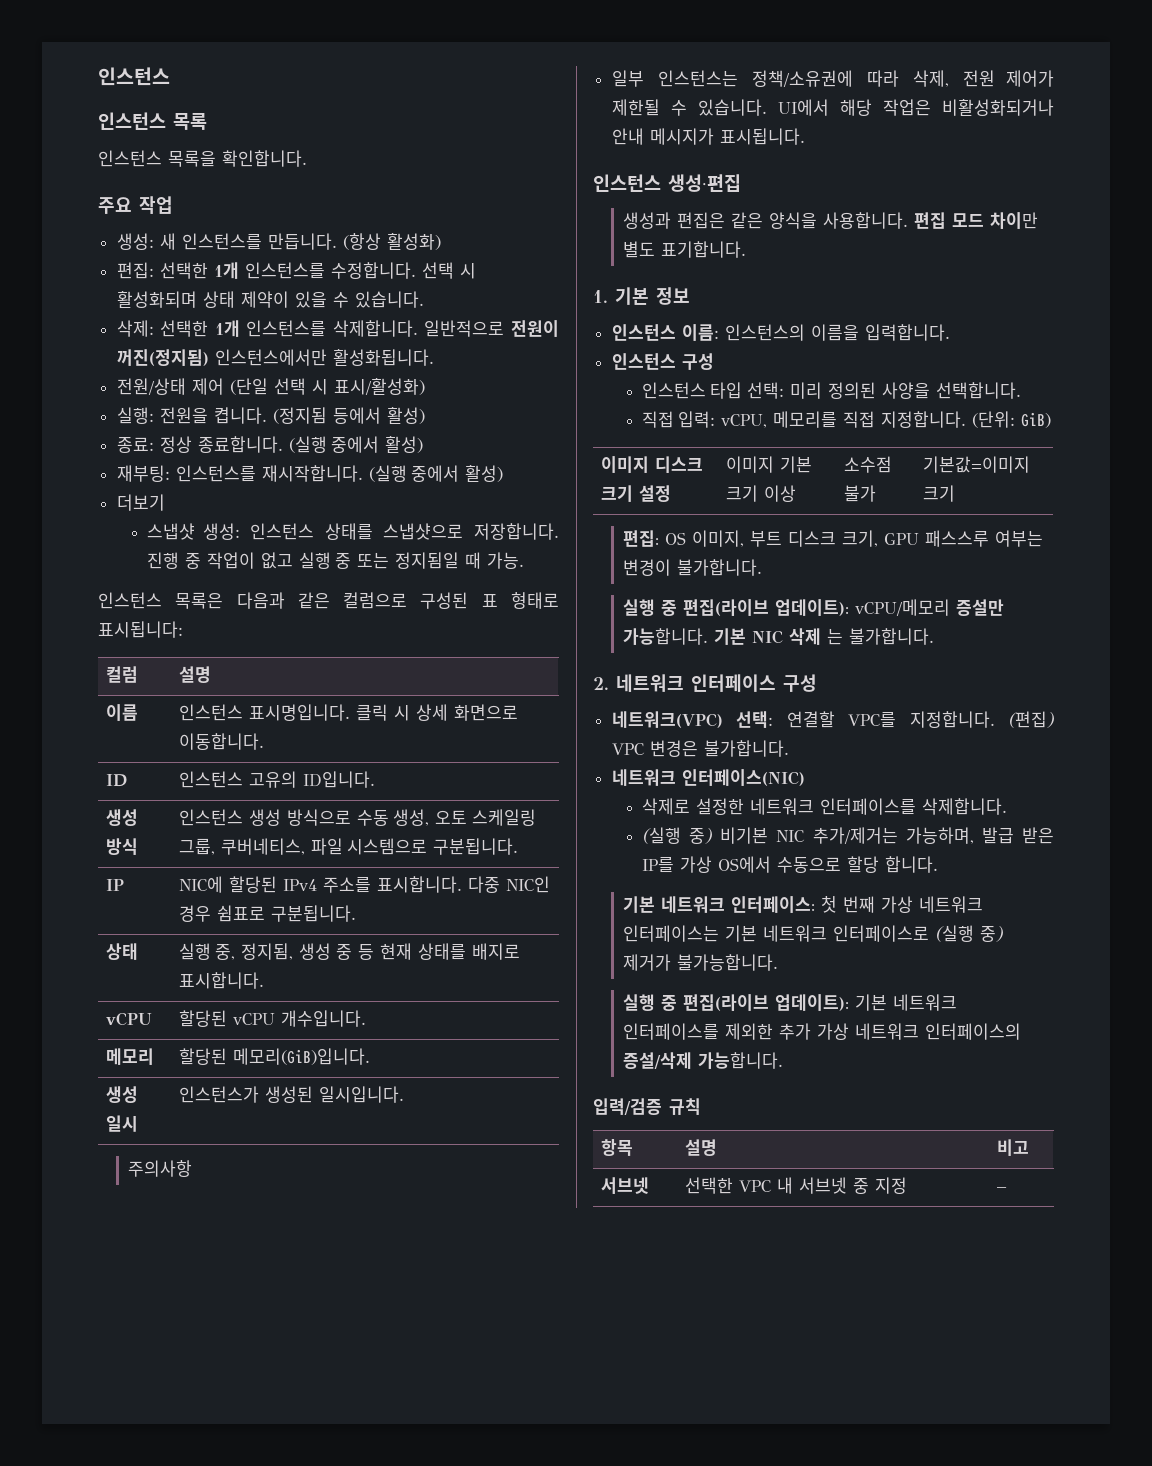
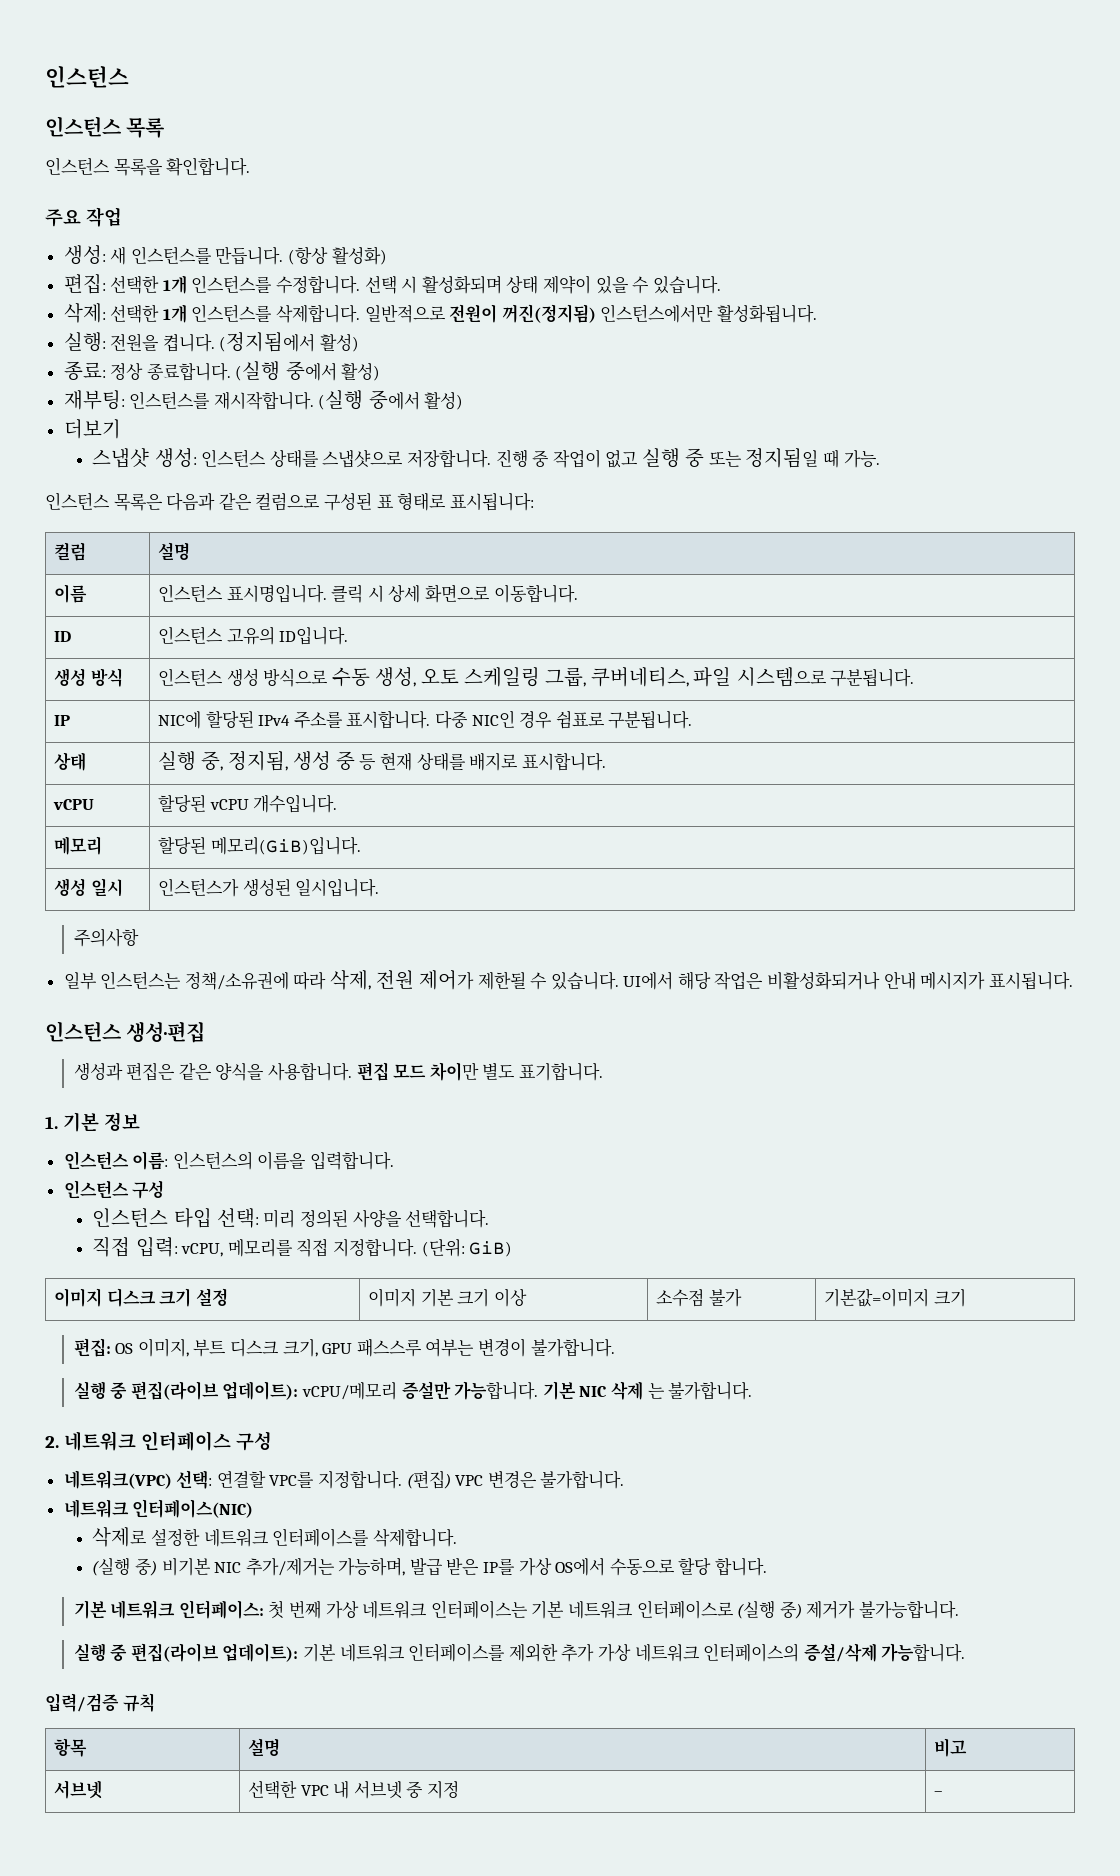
- 전원/상태 제어 (단일 선택 시 표시/활성화)
- (정지됨 등에서 활성)
+ (정지됨에서 활성)

